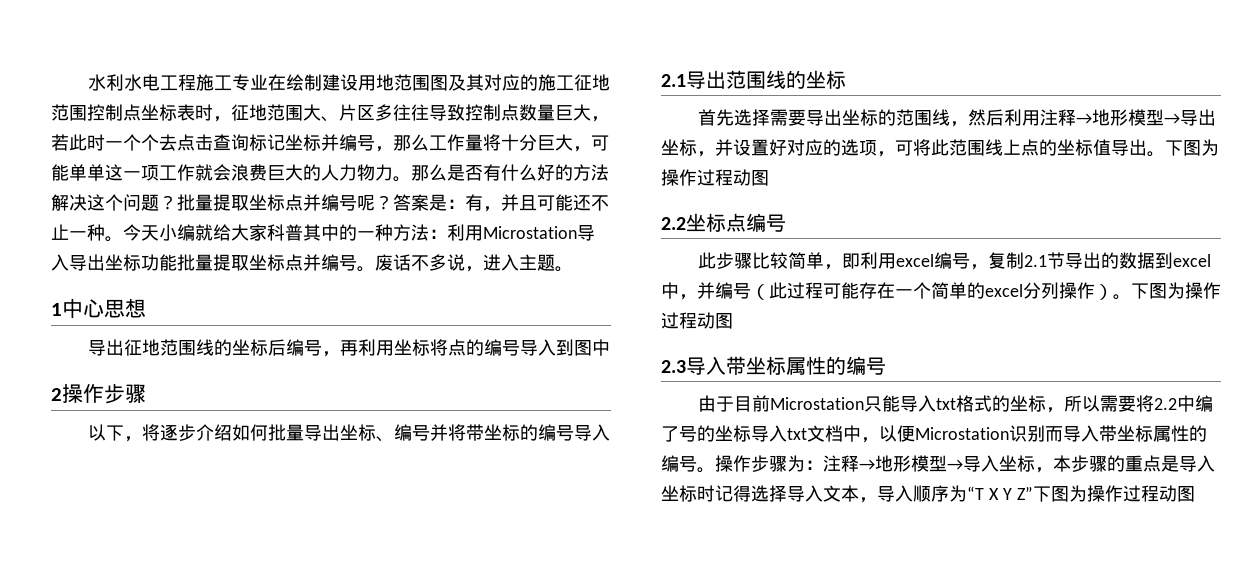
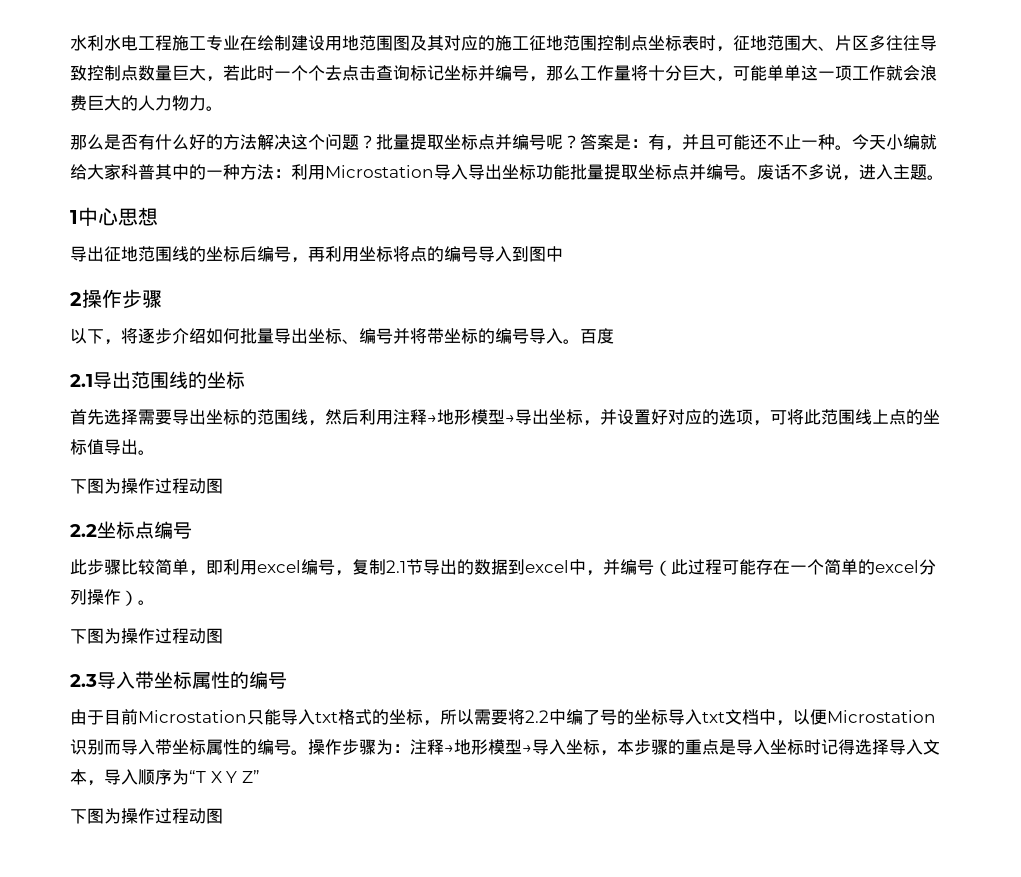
- 水利水电工程施工专业在绘制建设用地范围图及其对应的施工征地范围控制点坐标表时，征地范围大、片区多往往导致控制点数量巨大，若此时一个个去点击查询标记坐标并编号，那么工作量将十分巨大，可能单单这一项工作就会浪费巨大的人力物力。那么是否有什么好的方法解决这个问题？
+ 水利水电工程施工专业在绘制建设用地范围图及其对应的施工征地范围控制点坐标表时，征地范围大、片区多往往导致控制点数量巨大，若此时一个个去点击查询标记坐标并编号，那么工作量将十分巨大，可能单单这一项工作就会浪费巨大的人力物力。
+ 那么是否有什么好的方法解决这个问题？
- 以下，将逐步介绍如何批量导出坐标、编号并将带坐标的编号导入
+ 以下，将逐步介绍如何批量导出坐标、编号并将带坐标的编号导入。百度
- 首先选择需要导出坐标的范围线，然后利用注释→地形模型→导出坐标，并设置好对应的选项，可将此范围线上点的坐标值导出。下图为操作过程动图
+ 首先选择需要导出坐标的范围线，然后利用注释→地形模型→导出坐标，并设置好对应的选项，可将此范围线上点的坐标值导出。
+ 下图为操作过程动图
- 此步骤比较简单，即利用excel编号，复制2.1节导出的数据到excel中，并编号（此过程可能存在一个简单的excel分列操作）。下图为操作过程动图
+ 此步骤比较简单，即利用excel编号，复制2.1节导出的数据到excel中，并编号（此过程可能存在一个简单的excel分列操作）。
+ 下图为操作过程动图
- 操作步骤为：注释→地形模型→导入坐标，本步骤的重点是导入坐标时记得选择导入文本，导入顺序为“T X Y Z”下图为操作过程动图
+ 操作步骤为：注释→地形模型→导入坐标，本步骤的重点是导入坐标时记得选择导入文本，导入顺序为“T X Y Z”
+ 下图为操作过程动图

